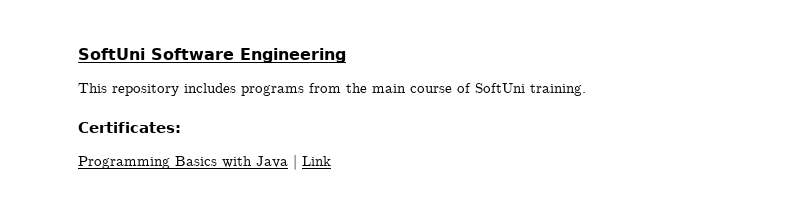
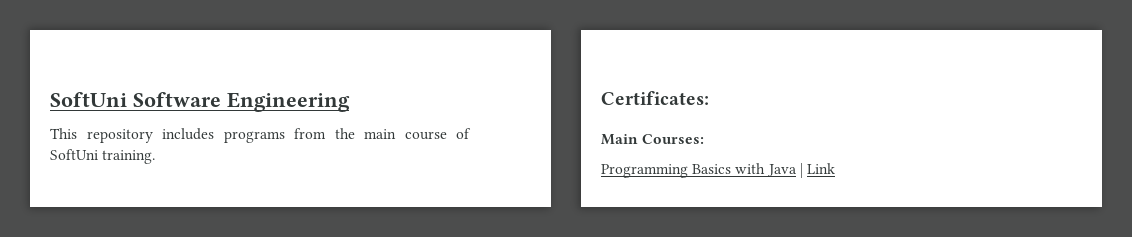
+ Main Courses:

